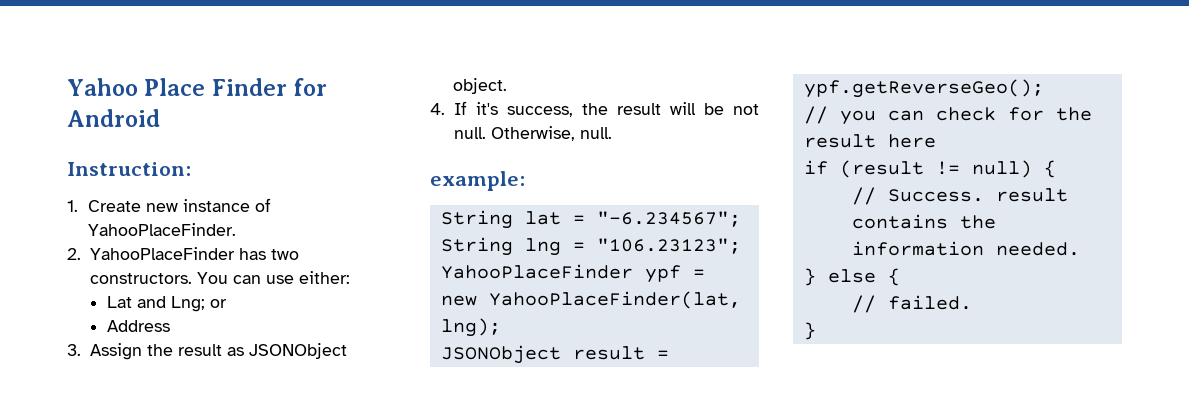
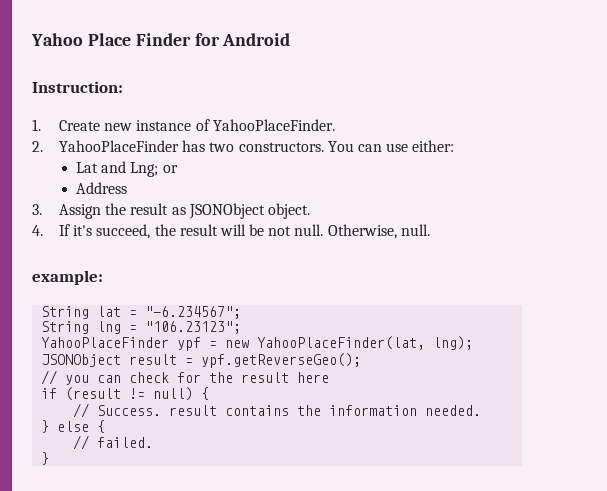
- 4. If it's success, the result will be not null.
+ 4. If it's succeed, the result will be not null.

